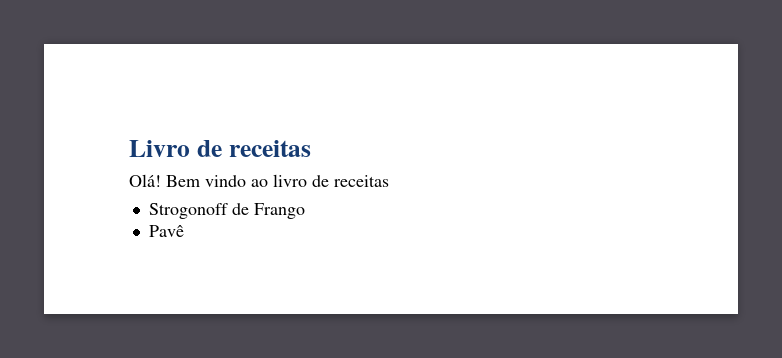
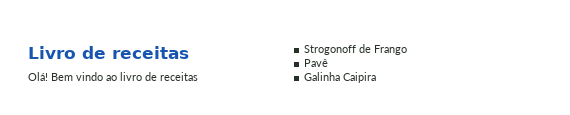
+ Galinha Caipira

